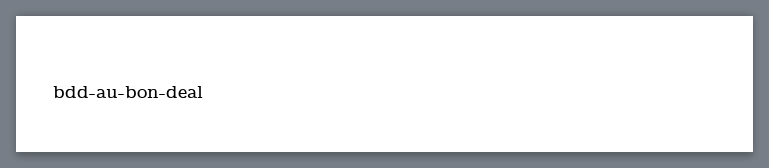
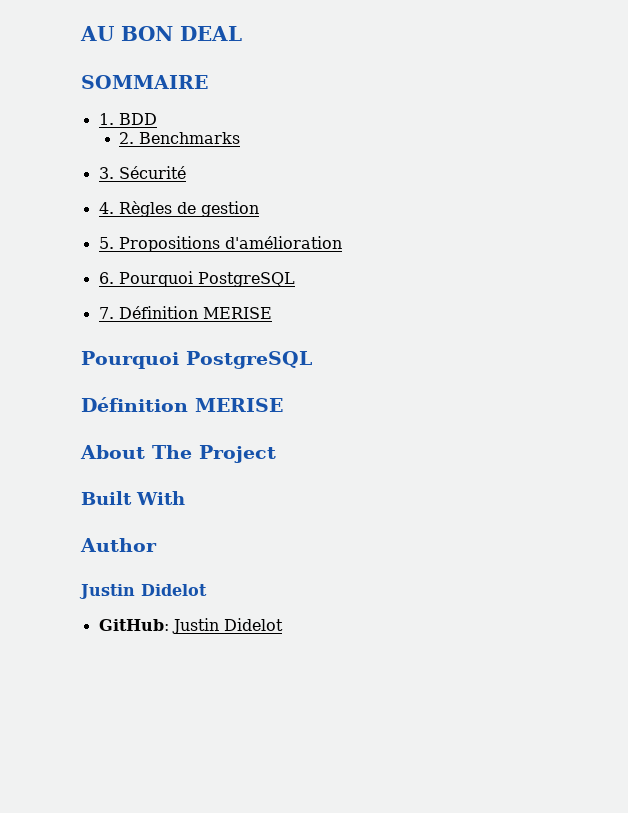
- bdd-au-bon-deal
+ AU BON DEAL
+ SOMMAIRE
+ 1. BDD
+ 2. Benchmarks
+ 3. Sécurité
+ 4. Règles de gestion
+ 5. Propositions d'amélioration
+ 6. Pourquoi PostgreSQL
+ 7. Définition MERISE
+ Pourquoi PostgreSQL
+ Définition MERISE
+ About The Project
+ Built With
+ Author
+ Justin Didelot
+ GitHub: Justin Didelot

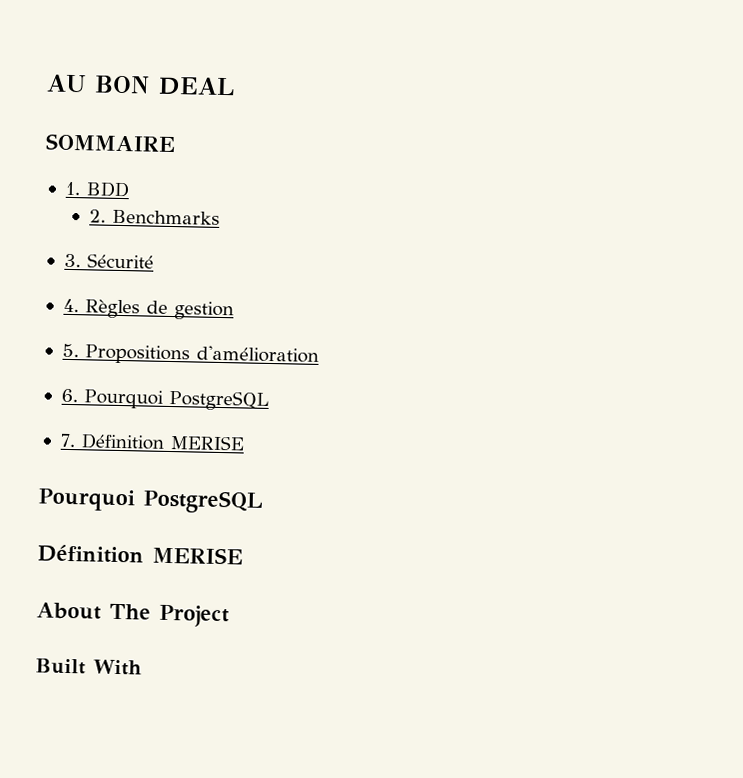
- Author
- Justin Didelot
- GitHub: Justin Didelot

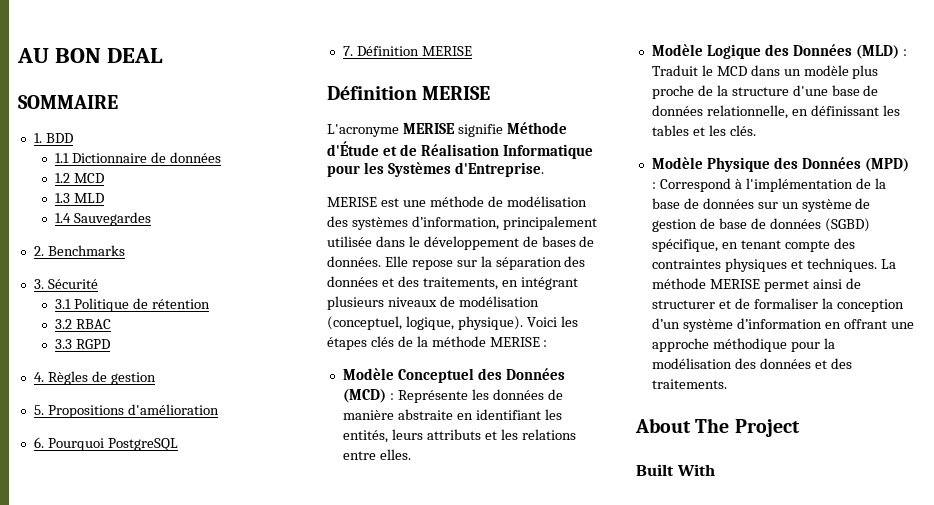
+ 1.1 Dictionnaire de données
+ 1.2 MCD
+ 1.3 MLD
+ 1.4 Sauvegardes
  2. Benchmarks
  3. Sécurité
+ 3.1 Politique de rétention
+ 3.2 RBAC
+ 3.3 RGPD
  7. Définition MERISE
- Pourquoi PostgreSQL
  Définition MERISE
+ L'acronyme MERISE signifie Méthode d'Étude et de Réalisation Informatique pour les Systèmes d'Entreprise.
+ MERISE est une méthode de modélisation des systèmes d’information, principalement utilisée dans le développement de bases de données. Elle repose sur la séparation des données et des traitements, en intégrant plusieurs niveaux de modélisation (conceptuel, logique, physique). Voici les étapes clés de la méthode MERISE :
+ Modèle Conceptuel des Données (MCD) : Représente les données de manière abstraite en identifiant les entités, leurs attributs et les relations entre elles.
+ Modèle Logique des Données (MLD) : Traduit le MCD dans un modèle plus proche de la structure d'une base de données relationnelle, en définissant les tables et les clés.
+ Modèle Physique des Données (MPD) : Correspond à l'implémentation de la base de données sur un système de gestion de base de données (SGBD) spécifique, en tenant compte des contraintes physiques et techniques. La méthode MERISE permet ainsi de structurer et de formaliser la conception d’un système d’information en offrant une approche méthodique pour la modélisation des données et des traitements.

